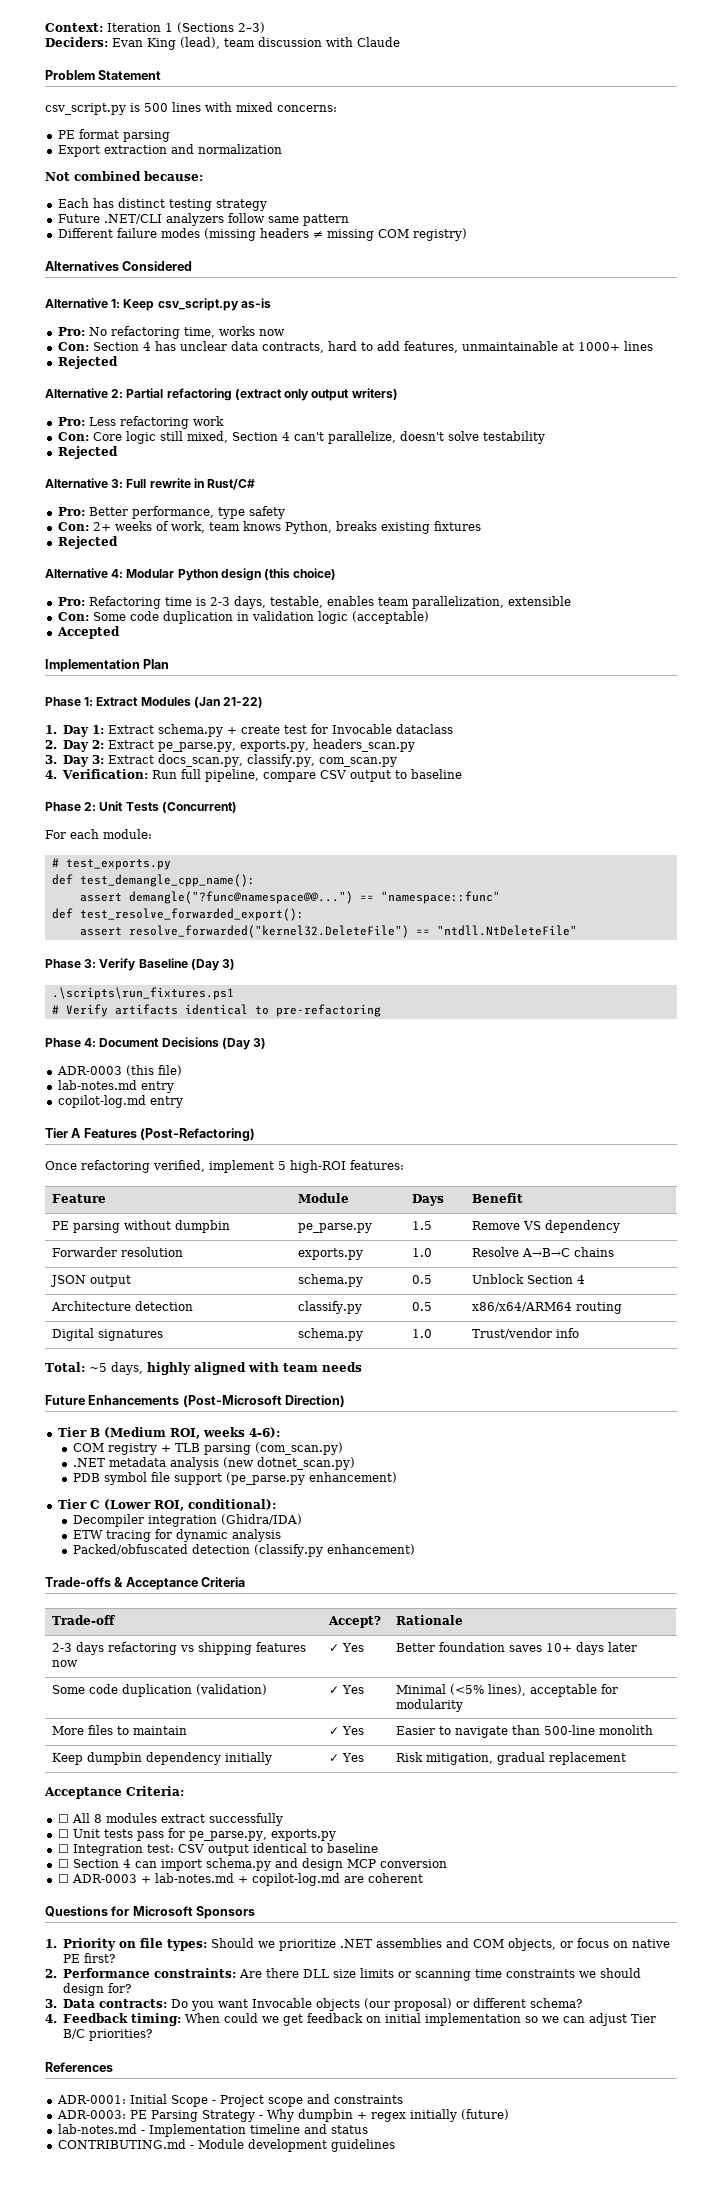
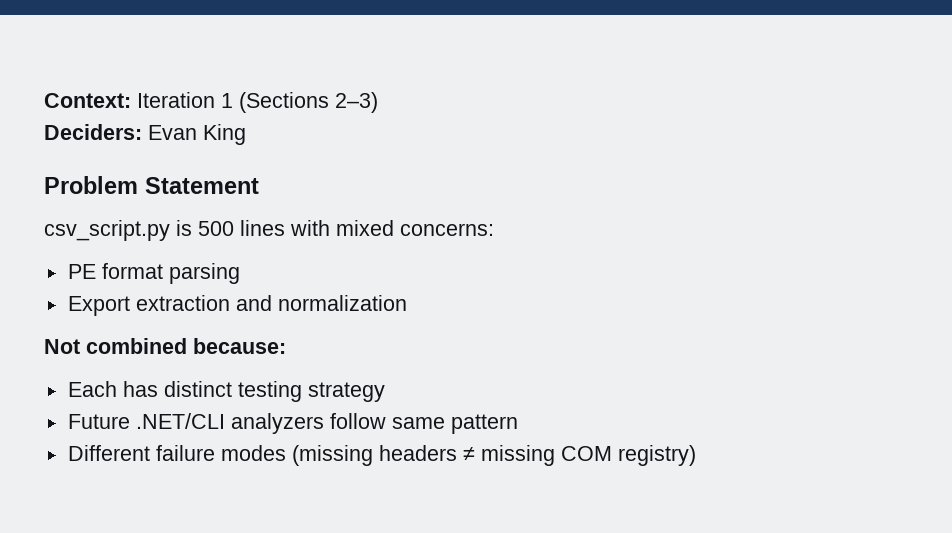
- Deciders: Evan King (lead), team discussion with Claude
+ Deciders: Evan King
- Alternatives Considered
- Alternative 1: Keep csv_script.py as-is
- Pro: No refactoring time, works now
- Con: Section 4 has unclear data contracts, hard to add features, unmaintainable at 1000+ lines
- Rejected
- Alternative 2: Partial refactoring (extract only output writers)
- Pro: Less refactoring work
- Con: Core logic still mixed, Section 4 can't parallelize, doesn't solve testability
- Rejected
- Alternative 3: Full rewrite in Rust/C#
- Pro: Better performance, type safety
- Con: 2+ weeks of work, team knows Python, breaks existing fixtures
- Rejected
- Alternative 4: Modular Python design (this choice)
- Pro: Refactoring time is 2-3 days, testable, enables team parallelization, extensible
- Con: Some code duplication in validation logic (acceptable)
- Accepted
- Implementation Plan
- Phase 1: Extract Modules (Jan 21-22)
- 1. Day 1: Extract schema.py + create test for Invocable dataclass
- 2. Day 2: Extract pe_parse.py, exports.py, headers_scan.py
- 3. Day 3: Extract docs_scan.py, classify.py, com_scan.py
- 4. Verification: Run full pipeline, compare CSV output to baseline
- Phase 2: Unit Tests (Concurrent)
- For each module:
- # test_exports.py
- def test_demangle_cpp_name():
- assert demangle("?func@namespace@@...") == "namespace::func"
- def test_resolve_forwarded_export():
- assert resolve_forwarded("kernel32.DeleteFile") == "ntdll.NtDeleteFile"
- Phase 3: Verify Baseline (Day 3)
- .\scripts\run_fixtures.ps1
- # Verify artifacts identical to pre-refactoring
- Phase 4: Document Decisions (Day 3)
- ADR-0003 (this file)
- lab-notes.md entry
- copilot-log.md entry
- Tier A Features (Post-Refactoring)
- Once refactoring verified, implement 5 high-ROI features:
- Feature | Module | Days | Benefit
- PE parsing without dumpbin | pe_parse.py | 1.5 | Remove VS dependency
- Forwarder resolution | exports.py | 1.0 | Resolve A→B→C chains
- JSON output | schema.py | 0.5 | Unblock Section 4
- Architecture detection | classify.py | 0.5 | x86/x64/ARM64 routing
- Digital signatures | schema.py | 1.0 | Trust/vendor info
- Total: ~5 days, highly aligned with team needs
- Future Enhancements (Post-Microsoft Direction)
- Tier B (Medium ROI, weeks 4-6):
- COM registry + TLB parsing (com_scan.py)
- .NET metadata analysis (new dotnet_scan.py)
- PDB symbol file support (pe_parse.py enhancement)
- Tier C (Lower ROI, conditional):
- Decompiler integration (Ghidra/IDA)
- ETW tracing for dynamic analysis
- Packed/obfuscated detection (classify.py enhancement)
- Trade-offs & Acceptance Criteria
- Trade-off | Accept? | Rationale
- 2-3 days refactoring vs shipping features now | ✓ Yes | Better foundation saves 10+ days later
- Some code duplication (validation) | ✓ Yes | Minimal (<5% lines), acceptable for modularity
- More files to maintain | ✓ Yes | Easier to navigate than 500-line monolith
- Keep dumpbin dependency initially | ✓ Yes | Risk mitigation, gradual replacement
- Acceptance Criteria:
- ☐ All 8 modules extract successfully
- ☐ Unit tests pass for pe_parse.py, exports.py
- ☐ Integration test: CSV output identical to baseline
- ☐ Section 4 can import schema.py and design MCP conversion
- ☐ ADR-0003 + lab-notes.md + copilot-log.md are coherent
- Questions for Microsoft Sponsors
- 1. Priority on file types: Should we prioritize .NET assemblies and COM objects, or focus on native PE first?
- 2. Performance constraints: Are there DLL size limits or scanning time constraints we should design for?
- 3. Data contracts: Do you want Invocable objects (our proposal) or different schema?
- 4. Feedback timing: When could we get feedback on initial implementation so we can adjust Tier B/C priorities?
- References
- ADR-0001: Initial Scope - Project scope and constraints
- ADR-0003: PE Parsing Strategy - Why dumpbin + regex initially (future)
- lab-notes.md - Implementation timeline and status
- CONTRIBUTING.md - Module development guidelines

